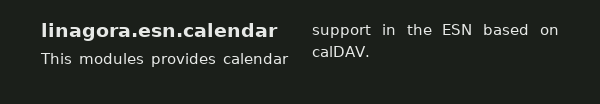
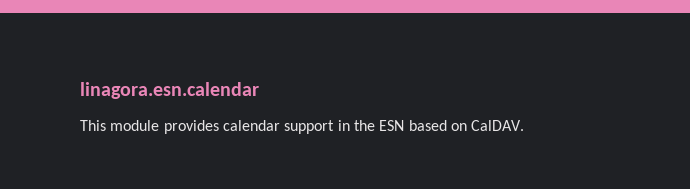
- This modules provides calendar support in the ESN based on calDAV.
+ This module provides calendar support in the ESN based on CalDAV.

